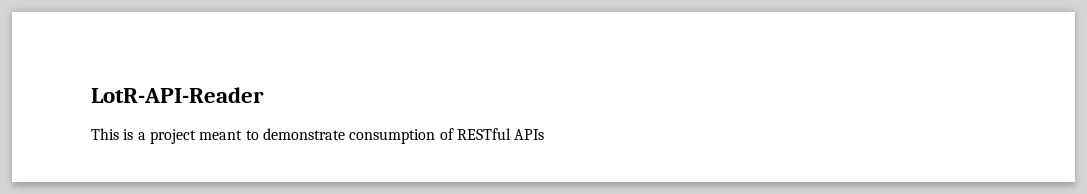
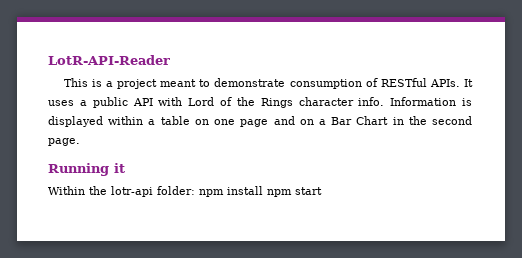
- This is a project meant to demonstrate consumption of RESTful APIs
+ This is a project meant to demonstrate consumption of RESTful APIs. It uses a public API with Lord of the Rings character info. Information is displayed within a table on one page and on a Bar Chart in the second page.
+ Running it
+ Within the lotr-api folder: npm install npm start

